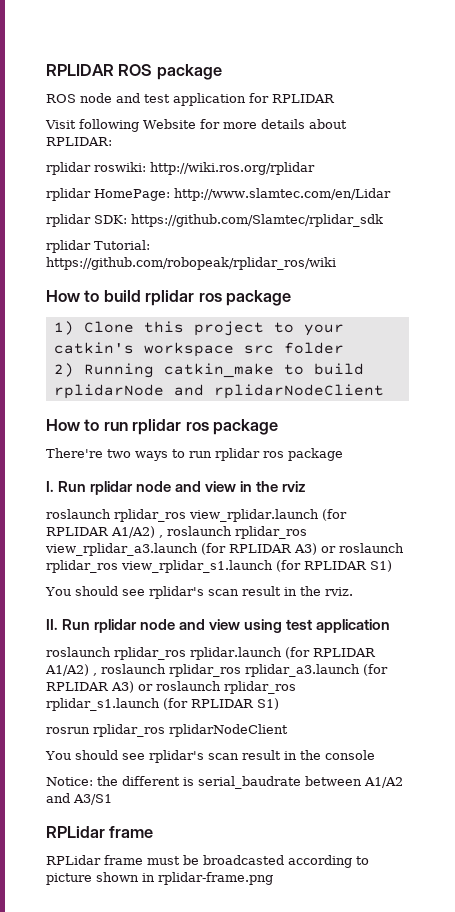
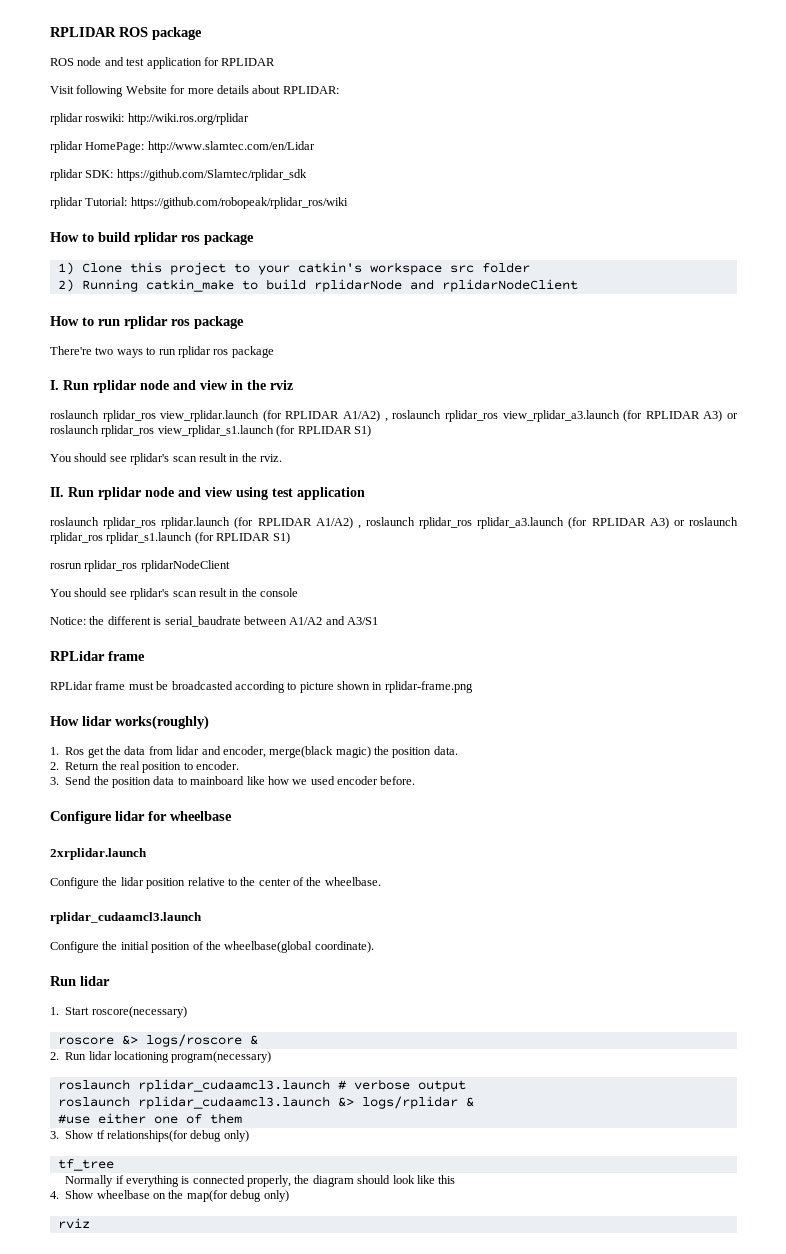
+ How lidar works(roughly)
+ 1. Ros get the data from lidar and encoder, merge(black magic) the position data.
+ 2. Return the real position to encoder.
+ 3. Send the position data to mainboard like how we used encoder before.
+ Configure lidar for wheelbase
+ 2xrplidar.launch
+ Configure the lidar position relative to the center of the wheelbase.
+ rplidar_cudaamcl3.launch
+ Configure the initial position of the wheelbase(global coordinate).
+ Run lidar
+ 1. Start roscore(necessary)
+ roscore &> logs/roscore &
+ 2. Run lidar locationing program(necessary)
+ roslaunch rplidar_cudaamcl3.launch # verbose output
+ roslaunch rplidar_cudaamcl3.launch &> logs/rplidar &
+ #use either one of them
+ 3. Show tf relationships(for debug only)
+ tf_tree
+ Normally if everything is connected properly, the diagram should look like this
+ 4. Show wheelbase on the map(for debug only)
+ rviz

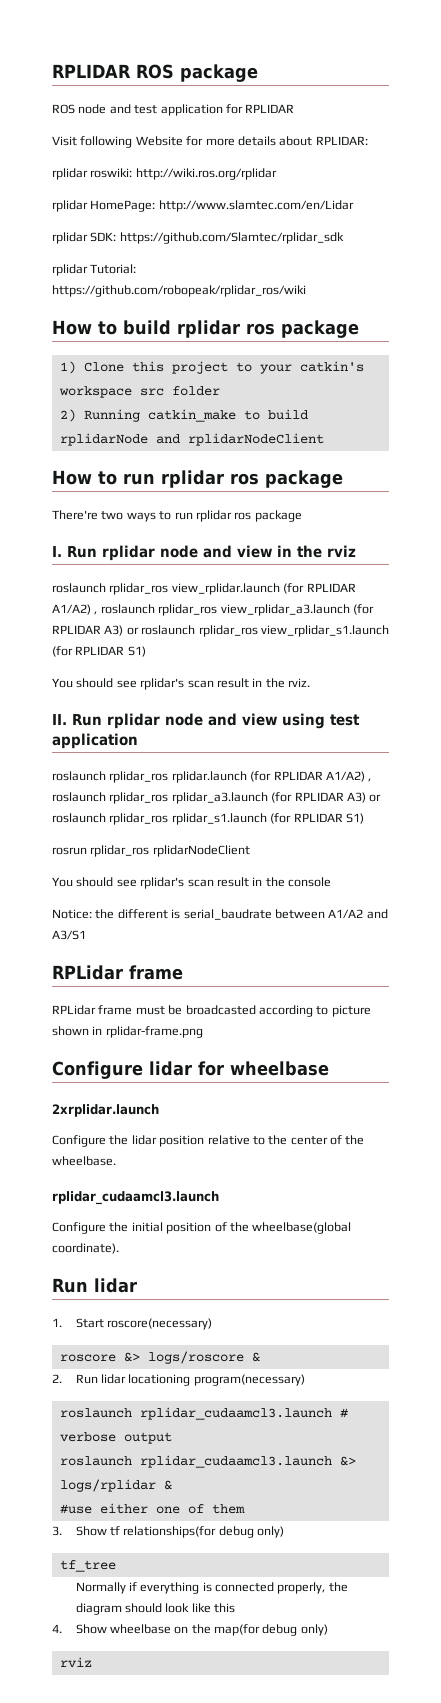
- How lidar works(roughly)
- 1. Ros get the data from lidar and encoder, merge(black magic) the position data.
- 2. Return the real position to encoder.
- 3. Send the position data to mainboard like how we used encoder before.

